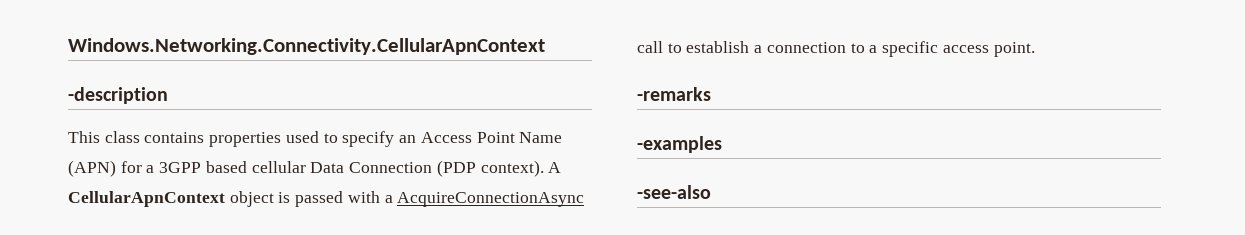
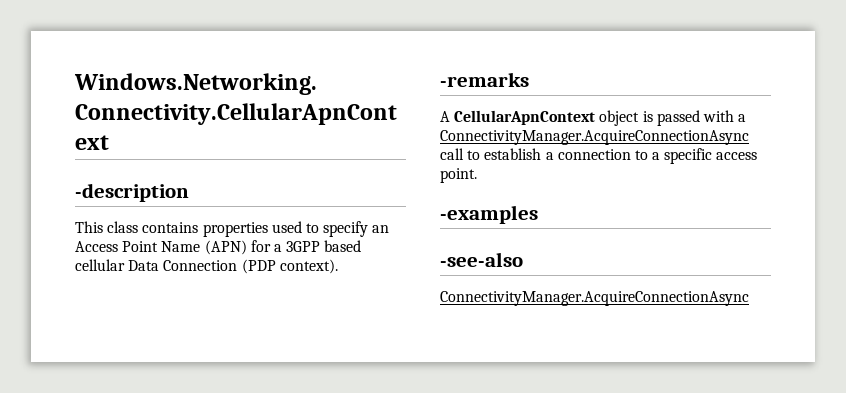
- This class contains properties used to specify an Access Point Name (APN) for a 3GPP based cellular Data Connection (PDP context). A CellularApnContext object is passed with a AcquireConnectionAsync call to establish a connection to a specific access point.
+ This class contains properties used to specify an Access Point Name (APN) for a 3GPP based cellular Data Connection (PDP context).
+ -remarks
+ A CellularApnContext object is passed with a ConnectivityManager.AcquireConnectionAsync call to establish a connection to a specific access point.
- -remarks
  -see-also
+ ConnectivityManager.AcquireConnectionAsync

